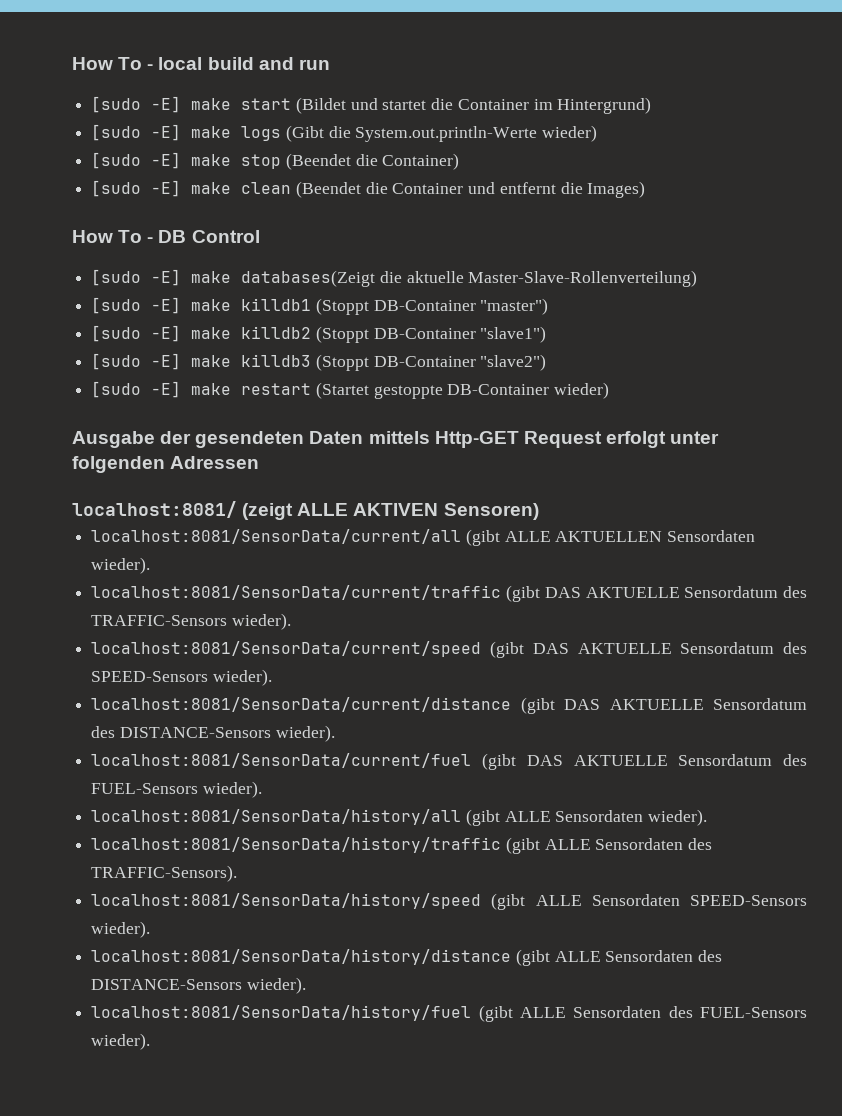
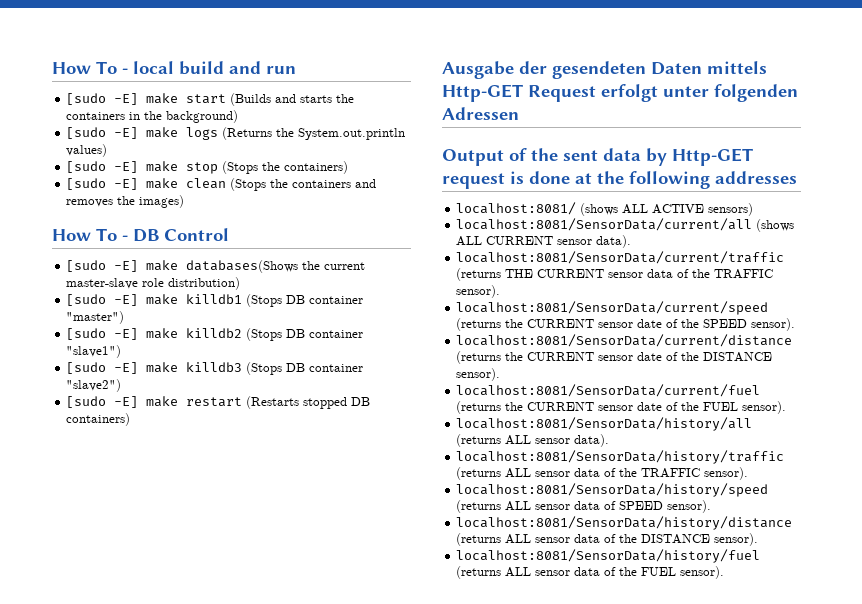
- [sudo -E] make start (Bildet und startet die Container im Hintergrund)
+ [sudo -E] make start (Builds and starts the containers in the background)
- [sudo -E] make logs (Gibt die System.out.println-Werte wieder)
+ [sudo -E] make logs (Returns the System.out.println values)
- [sudo -E] make stop (Beendet die Container)
+ [sudo -E] make stop (Stops the containers)
- [sudo -E] make clean (Beendet die Container und entfernt die Images)
+ [sudo -E] make clean (Stops the containers and removes the images)
- [sudo -E] make databases(Zeigt die aktuelle Master-Slave-Rollenverteilung)
+ [sudo -E] make databases(Shows the current master-slave role distribution)
- [sudo -E] make killdb1 (Stoppt DB-Container "master")
+ [sudo -E] make killdb1 (Stops DB container "master")
- [sudo -E] make killdb2 (Stoppt DB-Container "slave1")
+ [sudo -E] make killdb2 (Stops DB container "slave1")
- [sudo -E] make killdb3 (Stoppt DB-Container "slave2")
+ [sudo -E] make killdb3 (Stops DB container "slave2")
- [sudo -E] make restart (Startet gestoppte DB-Container wieder)
+ [sudo -E] make restart (Restarts stopped DB containers)
- localhost:8081/ (zeigt ALLE AKTIVEN Sensoren)
- localhost:8081/SensorData/current/all (gibt ALLE AKTUELLEN Sensordaten wieder).
- localhost:8081/SensorData/current/traffic (gibt DAS AKTUELLE Sensordatum des TRAFFIC-Sensors wieder).
- localhost:8081/SensorData/current/speed (gibt DAS AKTUELLE Sensordatum des SPEED-Sensors wieder).
- localhost:8081/SensorData/current/distance (gibt DAS AKTUELLE Sensordatum des DISTANCE-Sensors wieder).
- localhost:8081/SensorData/current/fuel (gibt DAS AKTUELLE Sensordatum des FUEL-Sensors wieder).
- localhost:8081/SensorData/history/all (gibt ALLE Sensordaten wieder).
- localhost:8081/SensorData/history/traffic (gibt ALLE Sensordaten des TRAFFIC-Sensors).
- localhost:8081/SensorData/history/speed (gibt ALLE Sensordaten SPEED-Sensors wieder).
- localhost:8081/SensorData/history/distance (gibt ALLE Sensordaten des DISTANCE-Sensors wieder).
- localhost:8081/SensorData/history/fuel (gibt ALLE Sensordaten des FUEL-Sensors wieder).
+ Output of the sent data by Http-GET request is done at the following addresses
+ localhost:8081/ (shows ALL ACTIVE sensors)
+ localhost:8081/SensorData/current/all (shows ALL CURRENT sensor data).
+ localhost:8081/SensorData/current/traffic (returns THE CURRENT sensor data of the TRAFFIC sensor).
+ localhost:8081/SensorData/current/speed (returns the CURRENT sensor date of the SPEED sensor).
+ localhost:8081/SensorData/current/distance (returns the CURRENT sensor date of the DISTANCE sensor).
+ localhost:8081/SensorData/current/fuel (returns the CURRENT sensor date of the FUEL sensor).
+ localhost:8081/SensorData/history/all (returns ALL sensor data).
+ localhost:8081/SensorData/history/traffic (returns ALL sensor data of the TRAFFIC sensor).
+ localhost:8081/SensorData/history/speed (returns ALL sensor data of SPEED sensor).
+ localhost:8081/SensorData/history/distance (returns ALL sensor data of the DISTANCE sensor).
+ localhost:8081/SensorData/history/fuel (returns ALL sensor data of the FUEL sensor).

